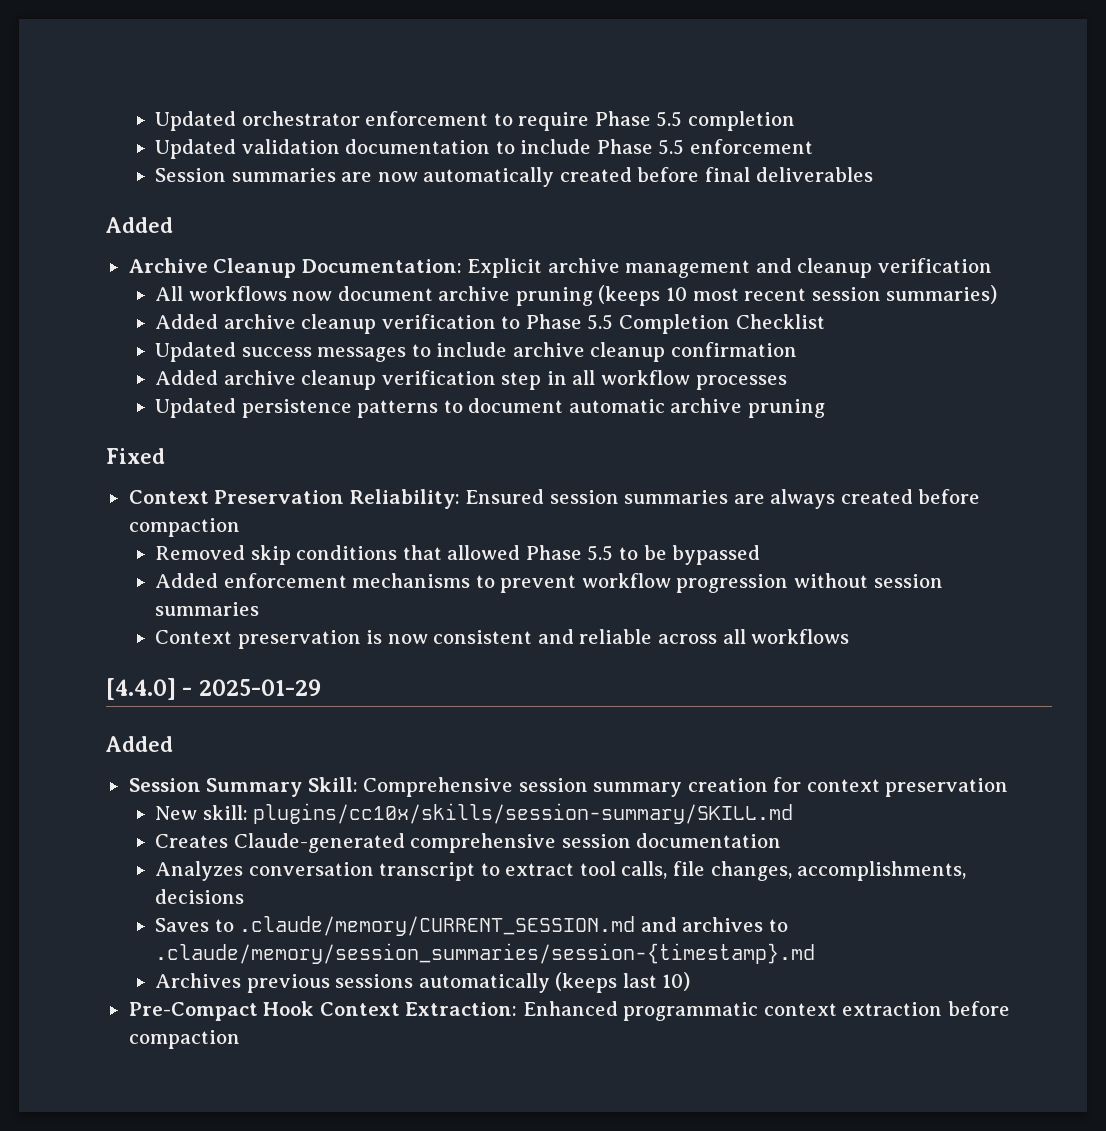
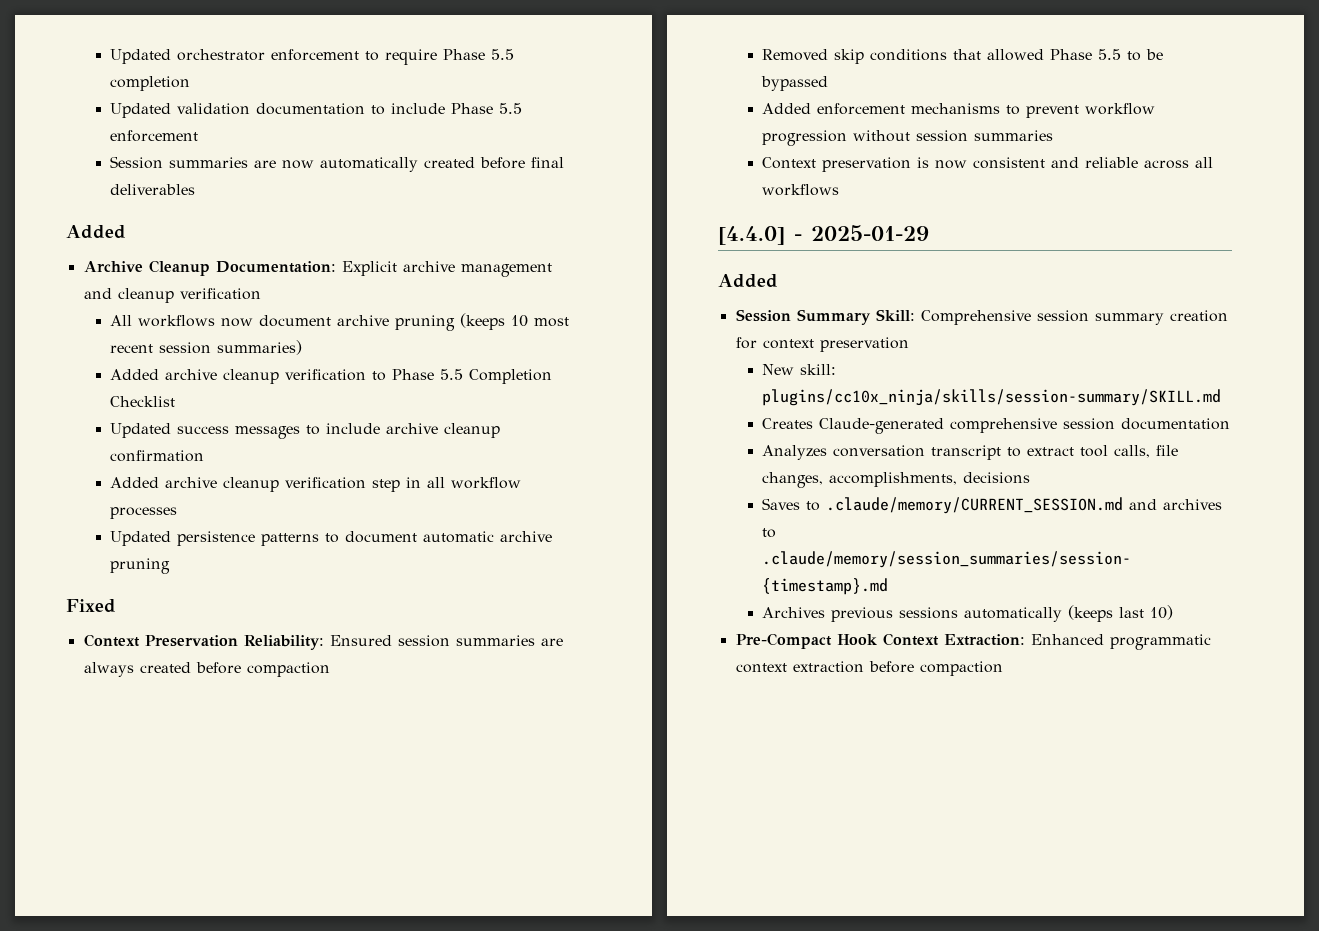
- New skill: plugins/cc10x/skills/session-summary/SKILL.md
+ New skill: plugins/cc10x_ninja/skills/session-summary/SKILL.md

